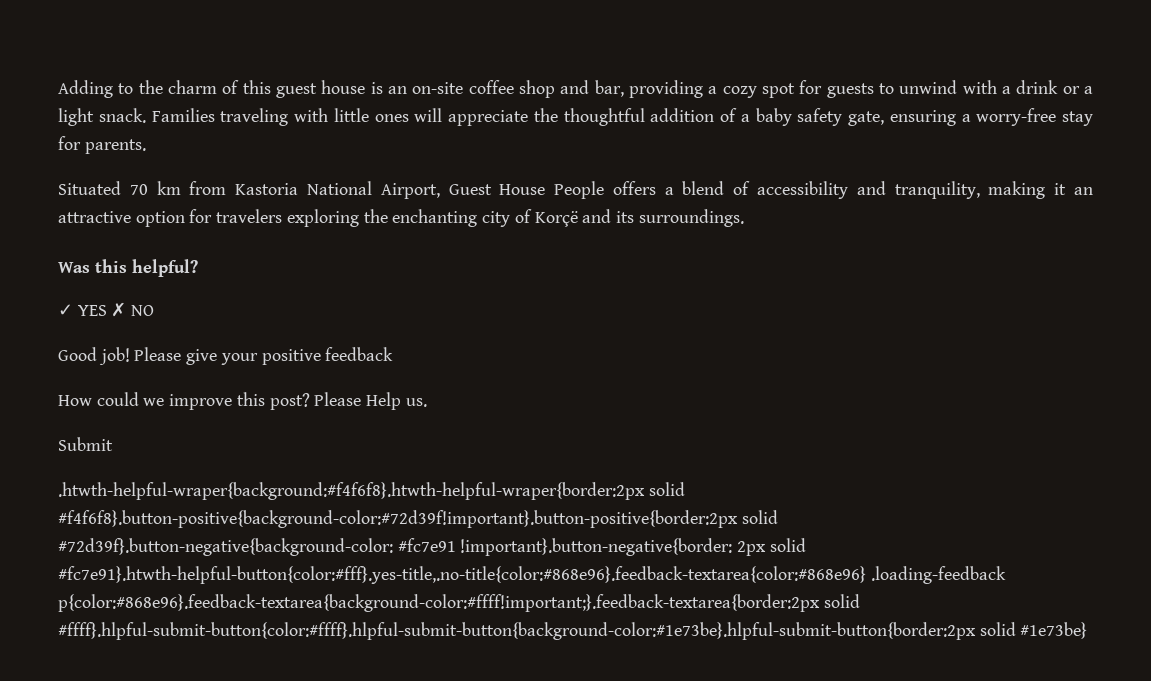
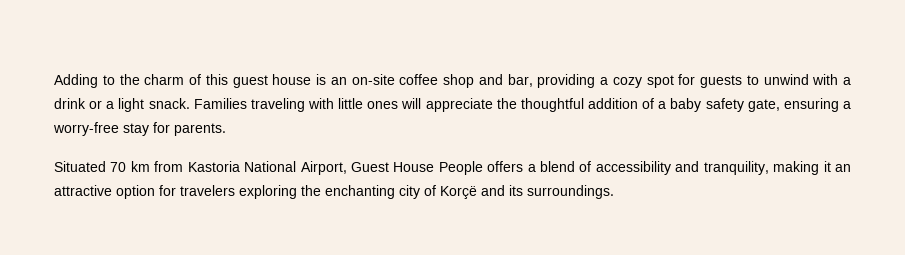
- Was this helpful?
- ✓ YES ✗ NO
- Good job! Please give your positive feedback
- How could we improve this post? Please Help us.
- Submit
- .htwth-helpful-wraper{background:#f4f6f8}.htwth-helpful-wraper{border:2px solid #f4f6f8}.button-positive{background-color:#72d39f!important}.button-positive{border:2px solid #72d39f}.button-negative{background-color: #fc7e91 !important}.button-negative{border: 2px solid #fc7e91}.htwth-helpful-button{color:#fff}.yes-title,.no-title{color:#868e96}.feedback-textarea{color:#868e96} .loading-feedback p{color:#868e96}.feedback-textarea{background-color:#ffff!important;}.feedback-textarea{border:2px solid #ffff}.hlpful-submit-button{color:#ffff}.hlpful-submit-button{background-color:#1e73be}.hlpful-submit-button{border:2px solid #1e73be}

